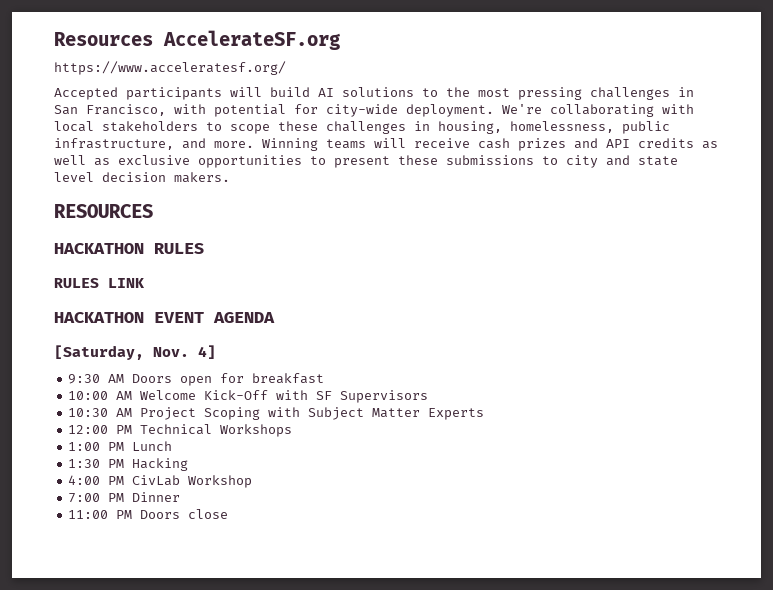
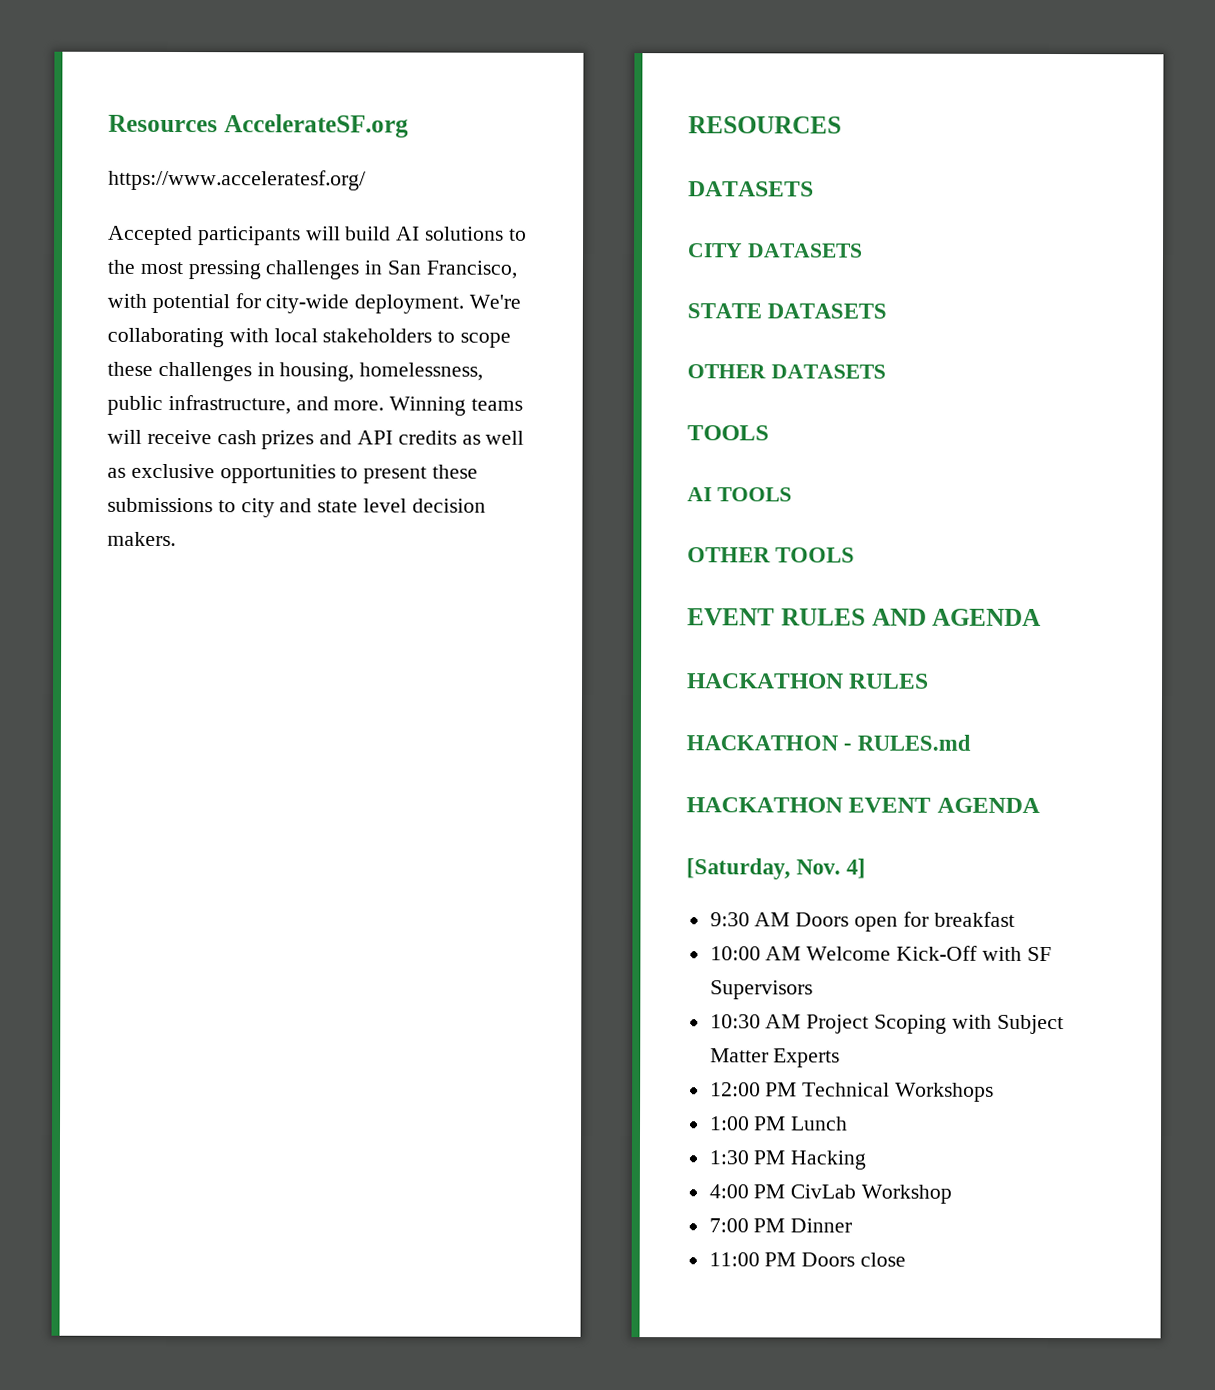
  RESOURCES
+ DATASETS
+ CITY DATASETS
+ STATE DATASETS
+ OTHER DATASETS
+ TOOLS
+ AI TOOLS
+ OTHER TOOLS
+ EVENT RULES AND AGENDA
- RULES LINK
+ HACKATHON - RULES.md

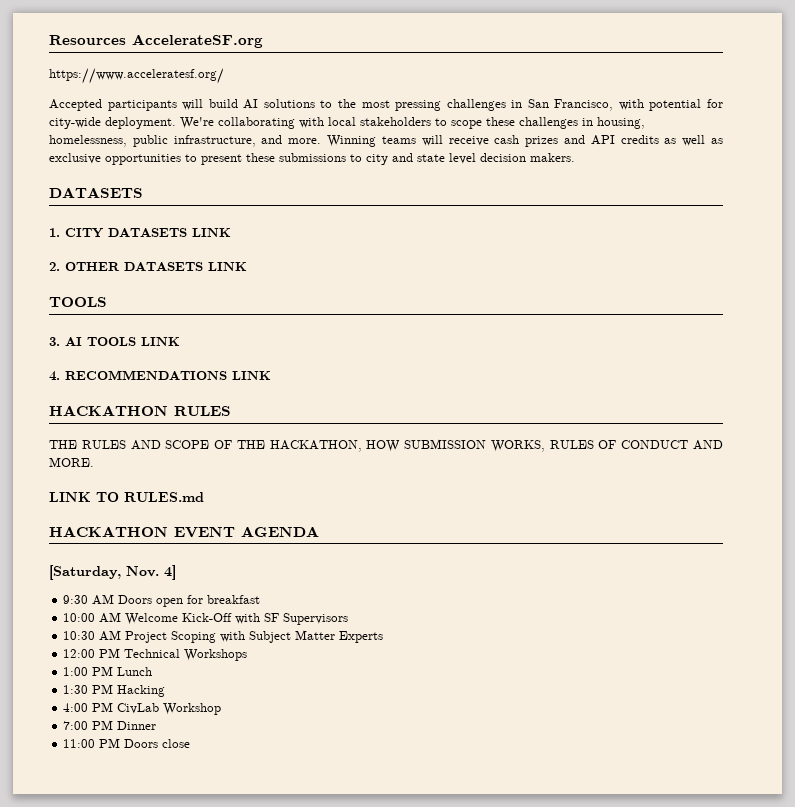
  Winning teams will receive cash prizes and API credits as well as exclusive opportunities to present these submissions to city and state level decision makers.
- RESOURCES
  DATASETS
- CITY DATASETS
- STATE DATASETS
- OTHER DATASETS
+ 1. CITY DATASETS LINK
+ 2. OTHER DATASETS LINK
  TOOLS
- AI TOOLS
- OTHER TOOLS
- EVENT RULES AND AGENDA
+ 3. AI TOOLS LINK
+ 4. RECOMMENDATIONS LINK
  HACKATHON RULES
- HACKATHON - RULES.md
+ THE RULES AND SCOPE OF THE HACKATHON, HOW SUBMISSION WORKS, RULES OF CONDUCT AND MORE.
+ LINK TO RULES.md

